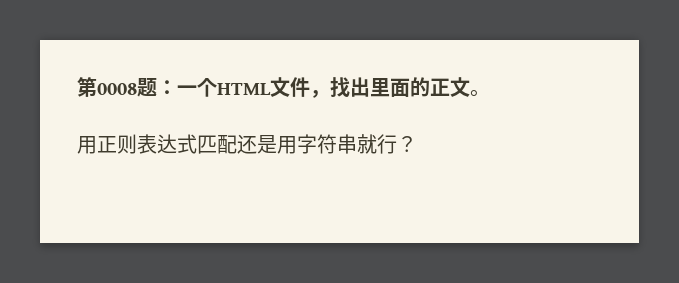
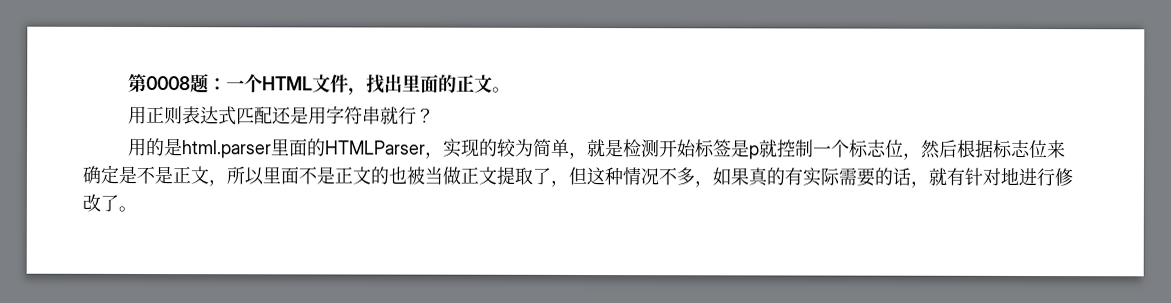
+ 用的是html.parser里面的HTMLParser，实现的较为简单，就是检测开始标签是p就控制一个标志位，然后根据标志位来确定是不是正文，所以里面不是正文的也被当做正文提取了，但这种情况不多，如果真的有实际需要的话，就有针对地进行修改了。

